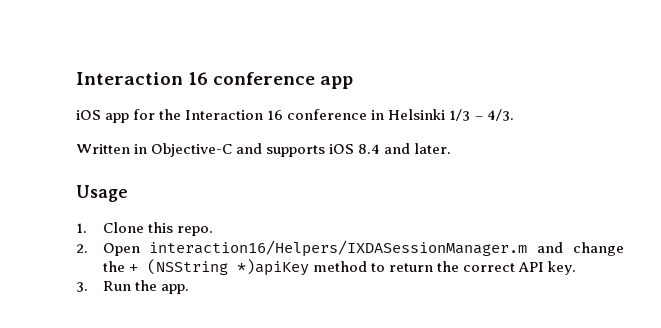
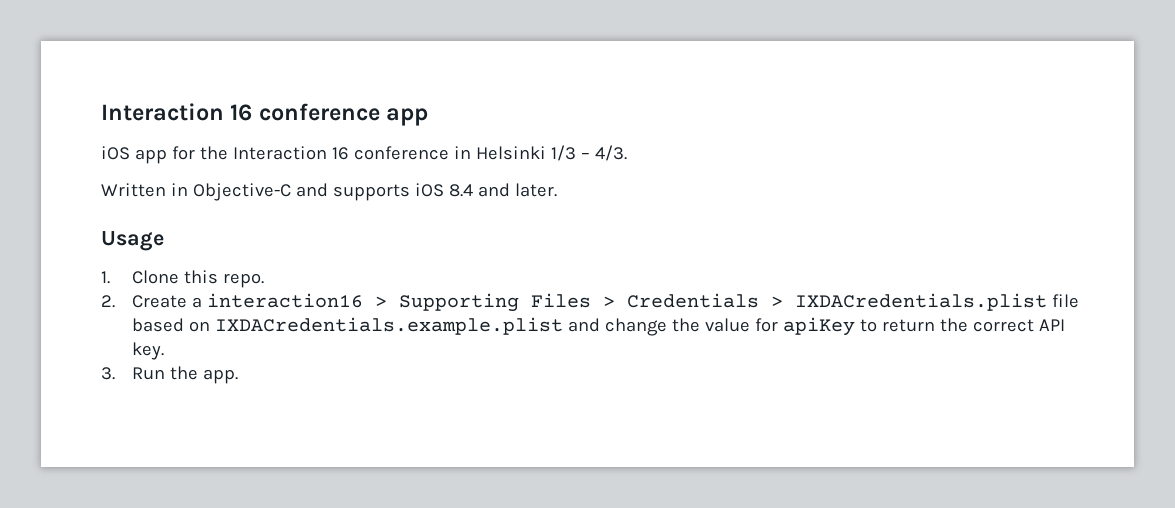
- 2. Open interaction16/Helpers/IXDASessionManager.m and change the + (NSString *)apiKey method to return the correct API key.
+ 2. Create a interaction16 > Supporting Files > Credentials > IXDACredentials.plist file based on IXDACredentials.example.plist and change the value for apiKey to return the correct API key.

